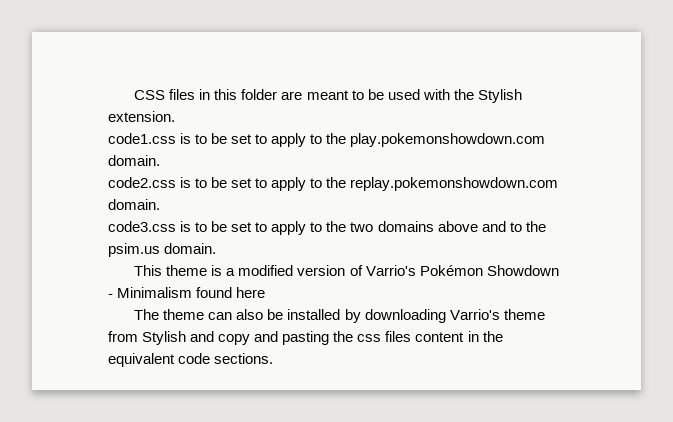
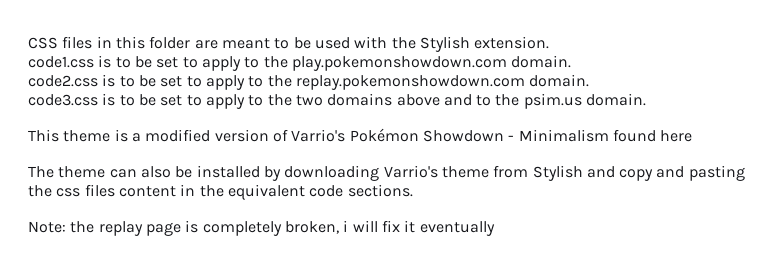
+ Note: the replay page is completely broken, i will fix it eventually

